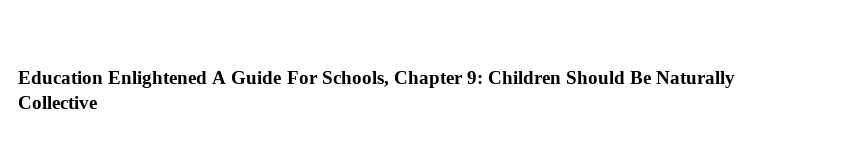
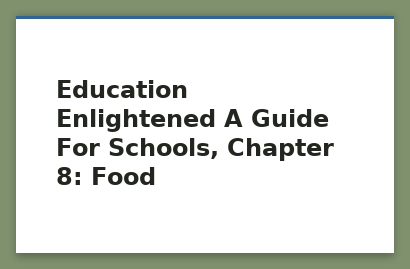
- Education Enlightened A Guide For Schools, Chapter 9: Children Should Be Naturally Collective
+ Education Enlightened A Guide For Schools, Chapter 8: Food

